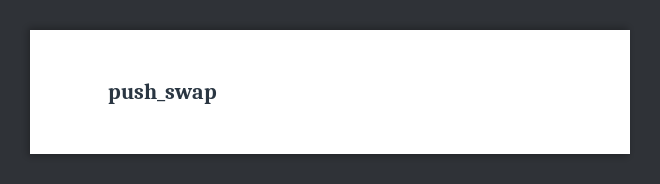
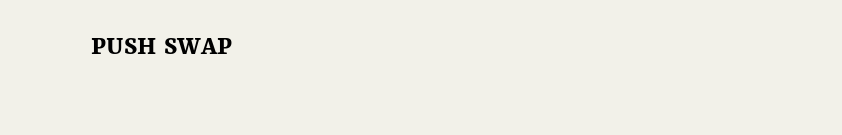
- push_swap
+ PUSH SWAP

